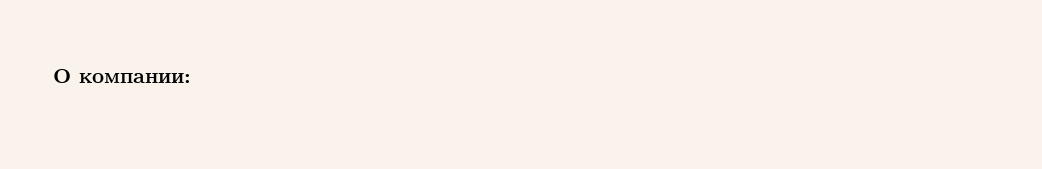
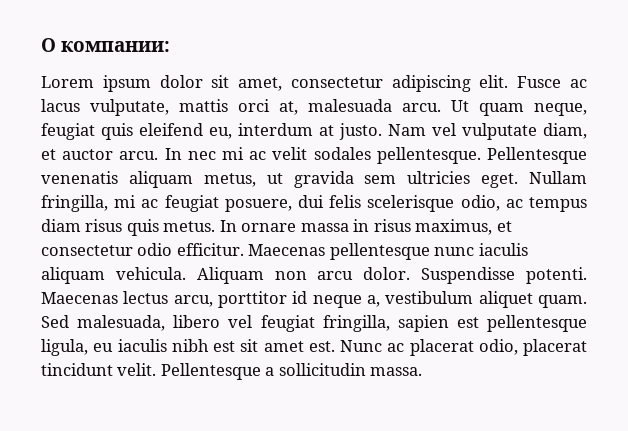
+ Lorem ipsum dolor sit amet, consectetur adipiscing elit. Fusce ac lacus vulputate, mattis orci at, malesuada arcu. Ut quam neque, feugiat quis eleifend eu, interdum at justo. Nam vel vulputate diam, et auctor arcu. In nec mi ac velit sodales pellentesque. Pellentesque venenatis aliquam metus, ut gravida sem ultricies eget. Nullam fringilla, mi ac feugiat posuere, dui felis scelerisque odio, ac tempus diam risus quis metus. In ornare massa in risus maximus, et consectetur odio efficitur. Maecenas pellentesque nunc iaculis aliquam vehicula. Aliquam non arcu dolor. Suspendisse potenti. Maecenas lectus arcu, porttitor id neque a, vestibulum aliquet quam. Sed malesuada, libero vel feugiat fringilla, sapien est pellentesque ligula, eu iaculis nibh est sit amet est. Nunc ac placerat odio, placerat tincidunt velit. Pellentesque a sollicitudin massa.

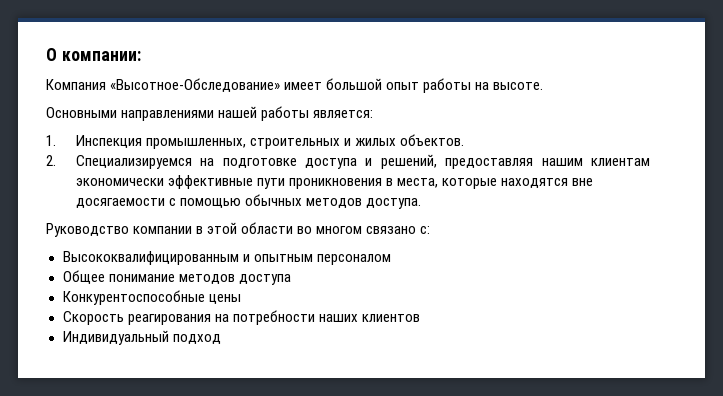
- Lorem ipsum dolor sit amet, consectetur adipiscing elit. Fusce ac lacus vulputate, mattis orci at, malesuada arcu. Ut quam neque, feugiat quis eleifend eu, interdum at justo. Nam vel vulputate diam, et auctor arcu. In nec mi ac velit sodales pellentesque. Pellentesque venenatis aliquam metus, ut gravida sem ultricies eget. Nullam fringilla, mi ac feugiat posuere, dui felis scelerisque odio, ac tempus diam risus quis metus. In ornare massa in risus maximus, et consectetur odio efficitur. Maecenas pellentesque nunc iaculis aliquam vehicula. Aliquam non arcu dolor. Suspendisse potenti. Maecenas lectus arcu, porttitor id neque a, vestibulum aliquet quam. Sed malesuada, libero vel feugiat fringilla, sapien est pellentesque ligula, eu iaculis nibh est sit amet est. Nunc ac placerat odio, placerat tincidunt velit. Pellentesque a sollicitudin massa.
+ Компания «Высотное-Обследование» имеет большой опыт работы на высоте.
+ Основными направлениями нашей работы является:
+ 1. Инспекция промышленных, строительных и жилых объектов.
+ 2. Специализируемся на подготовке доступа и решений, предоставляя нашим клиентам экономически эффективные пути проникновения в места, которые находятся вне досягаемости с помощью обычных методов доступа.
+ Руководство компании в этой области во многом связано с:
+ Высококвалифицированным и опытным персоналом
+ Общее понимание методов доступа
+ Конкурентоспособные цены
+ Скорость реагирования на потребности наших клиентов
+ Индивидуальный подход

